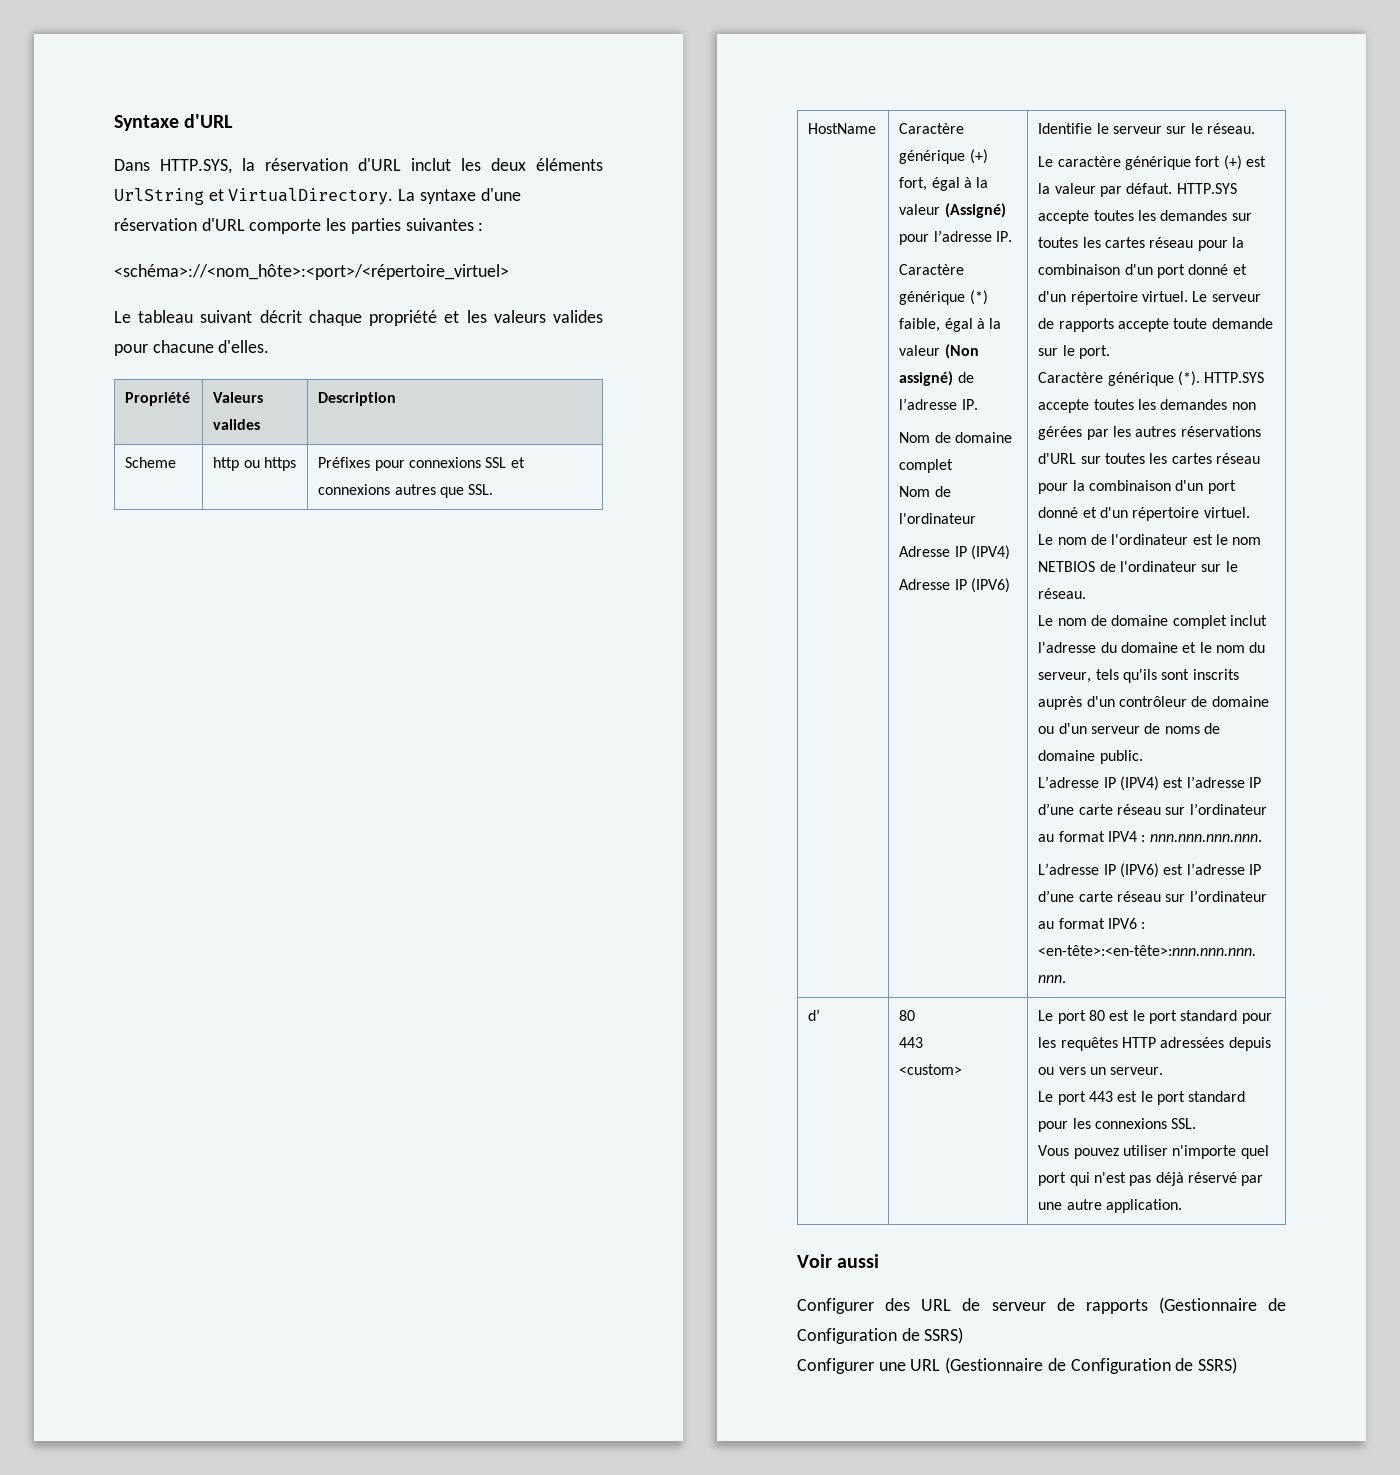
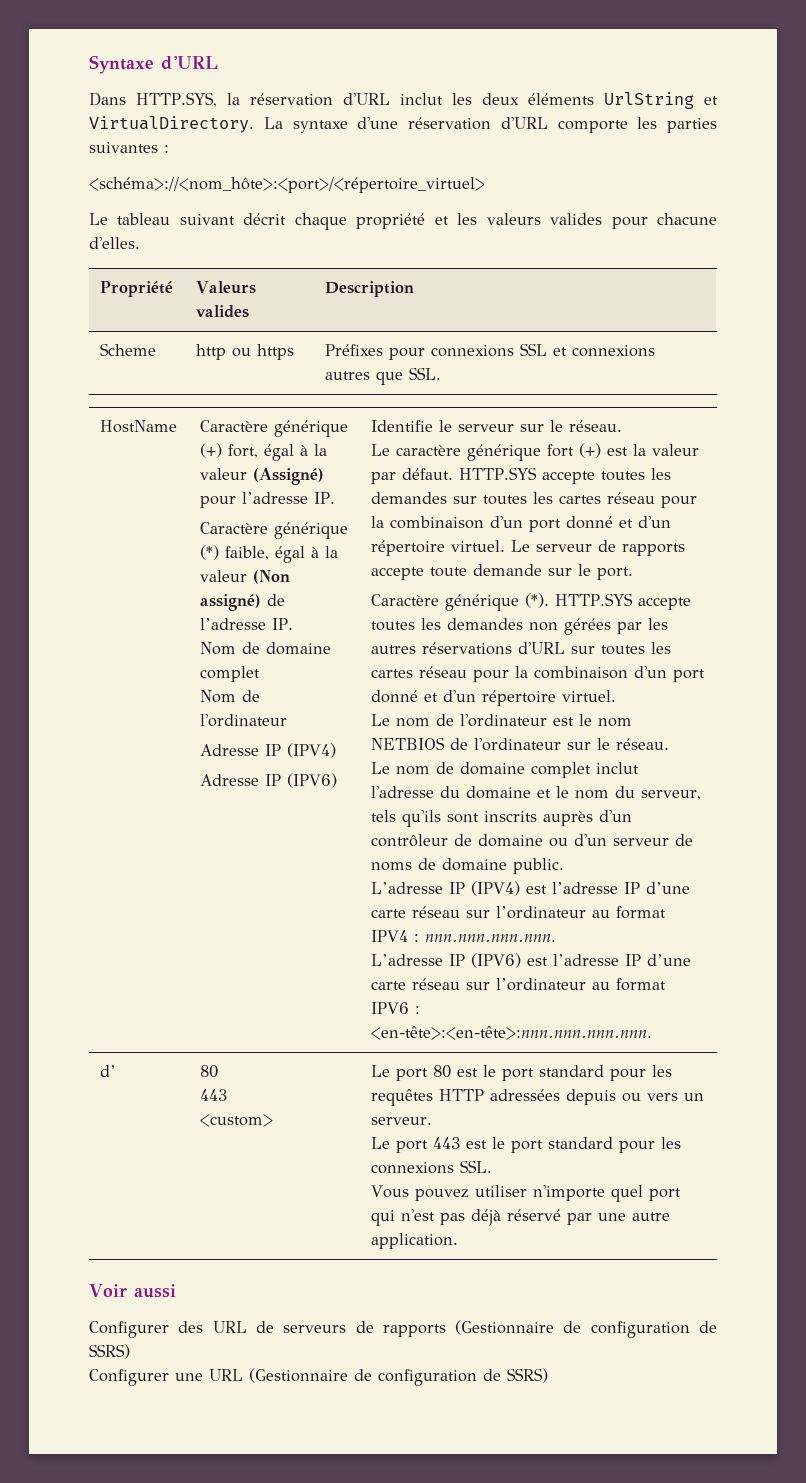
- Configurer des URL de serveur de rapports (Gestionnaire de Configuration de SSRS)
+ Configurer des URL de serveurs de rapports (Gestionnaire de configuration de SSRS)
- Configurer une URL (Gestionnaire de Configuration de SSRS)
+ Configurer une URL (Gestionnaire de configuration de SSRS)

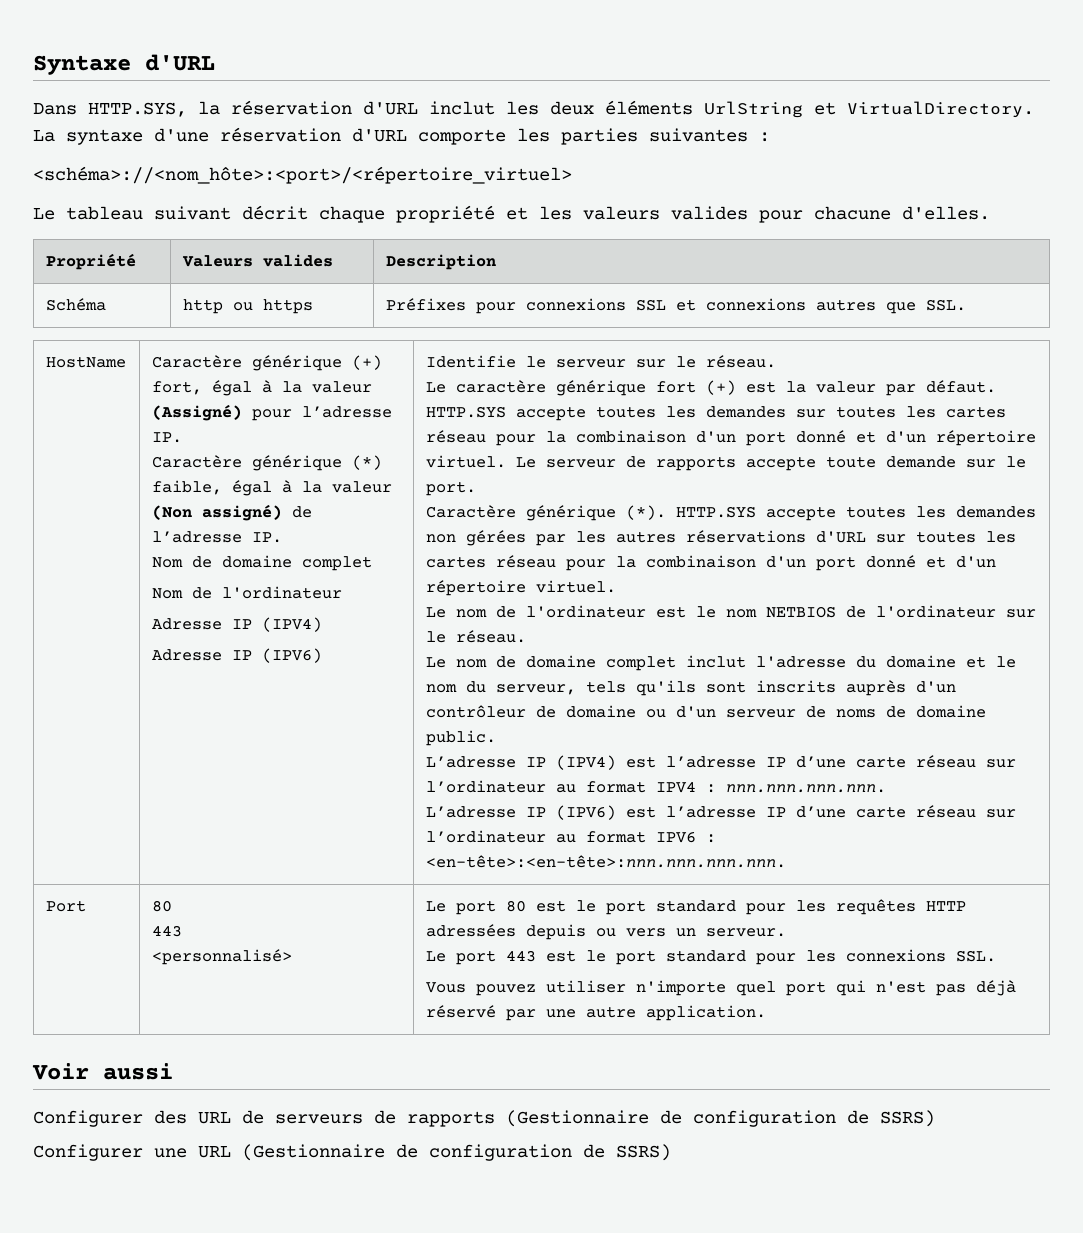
- Scheme | http ou https | Préfixes pour connexions SSL et connexions autres que SSL.
+ Schéma | http ou https | Préfixes pour connexions SSL et connexions autres que SSL.
- d’
+ Port
- <custom>
+ <personnalisé>

